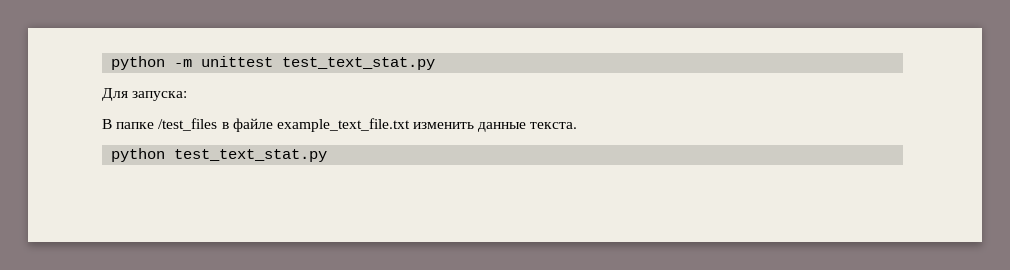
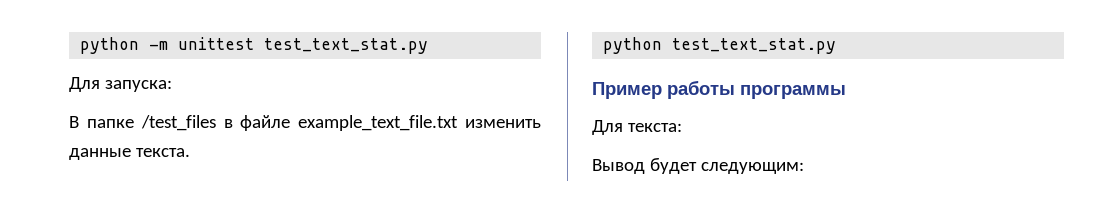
+ Пример работы программы
+ Для текста:
+ Вывод будет следующим:

